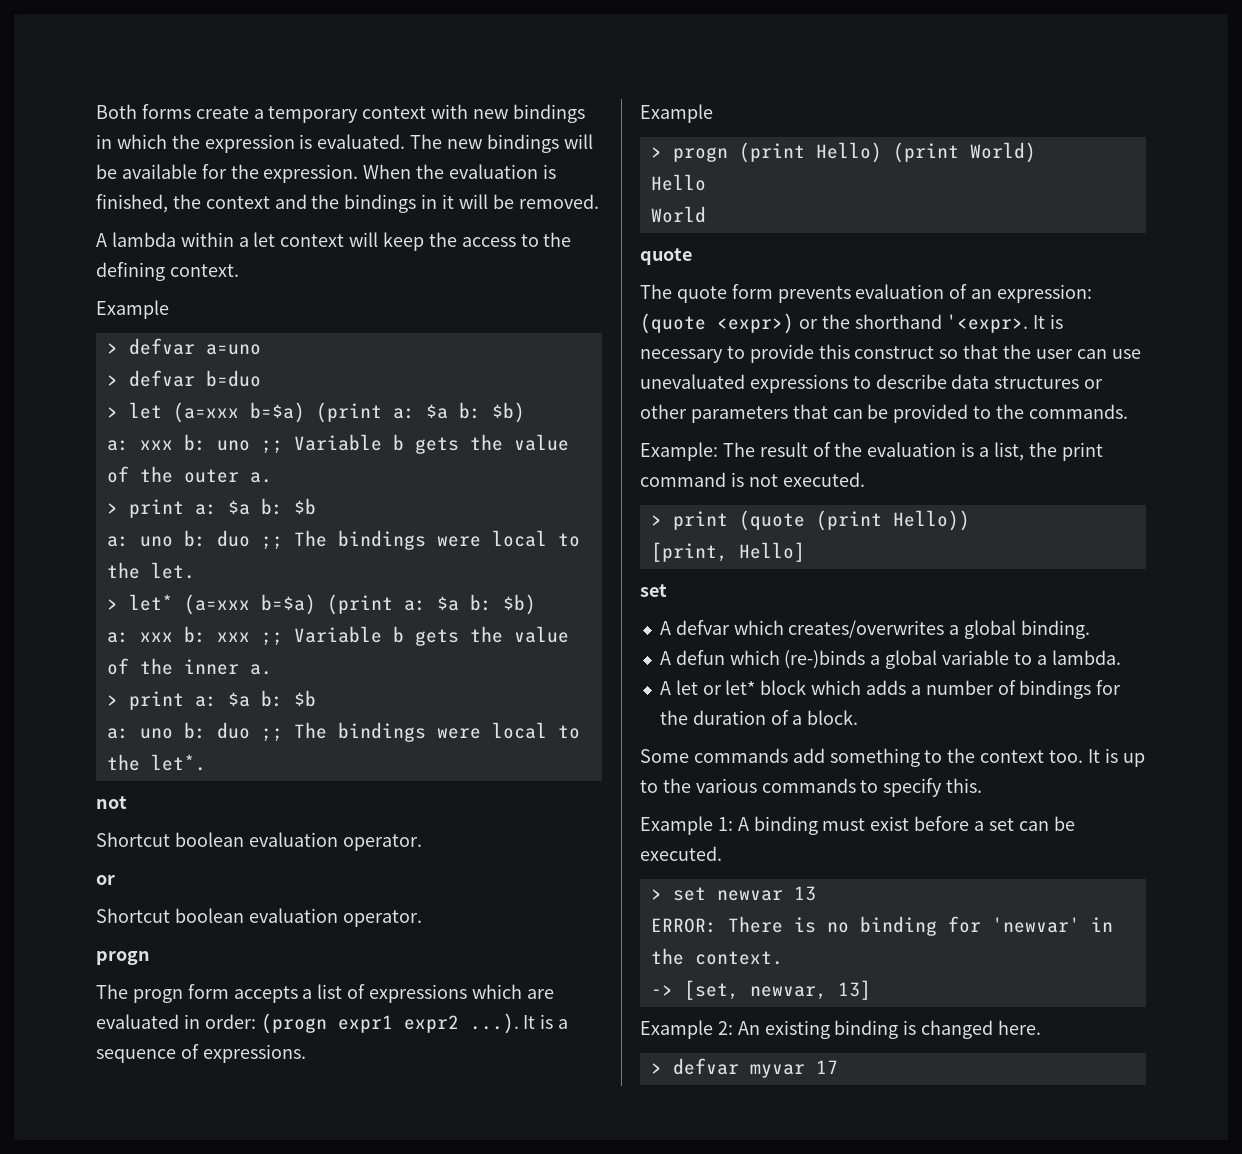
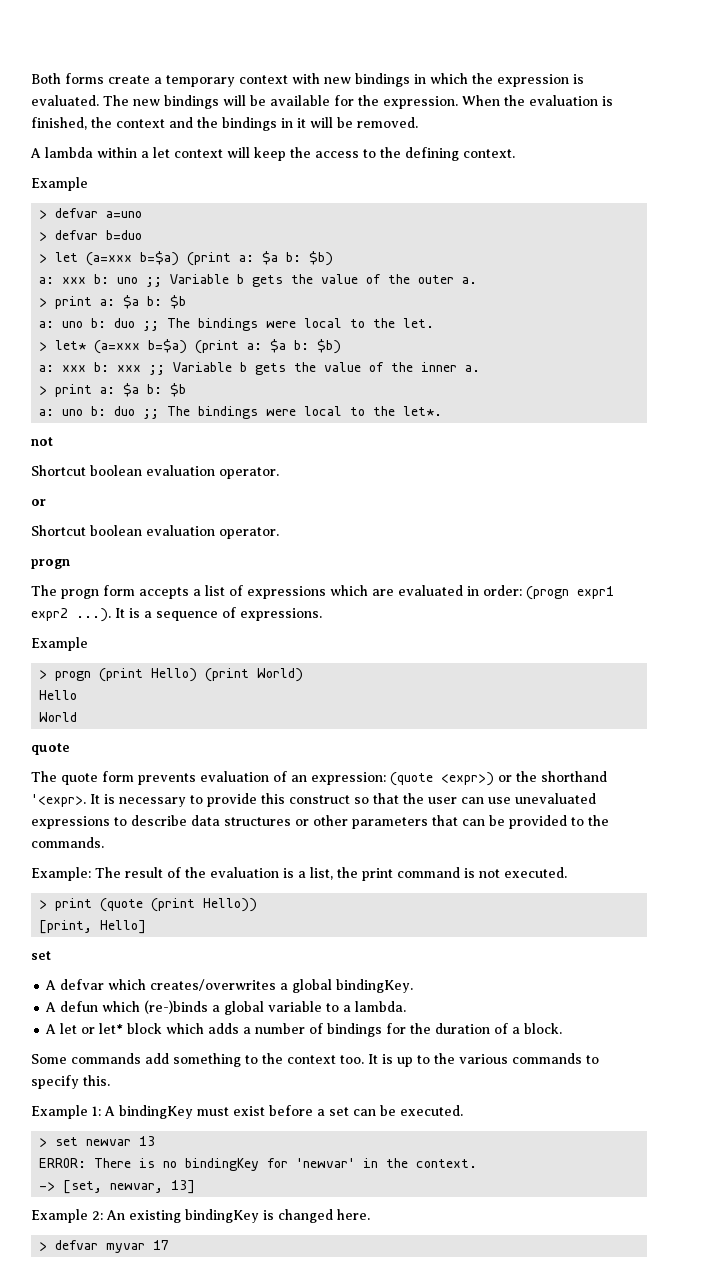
- A defvar which creates/overwrites a global binding.
+ A defvar which creates/overwrites a global bindingKey.
- Example 1: A binding must exist before a set can be executed.
+ Example 1: A bindingKey must exist before a set can be executed.
- ERROR: There is no binding for 'newvar' in the context.
+ ERROR: There is no bindingKey for 'newvar' in the context.
- Example 2: An existing binding is changed here.
+ Example 2: An existing bindingKey is changed here.

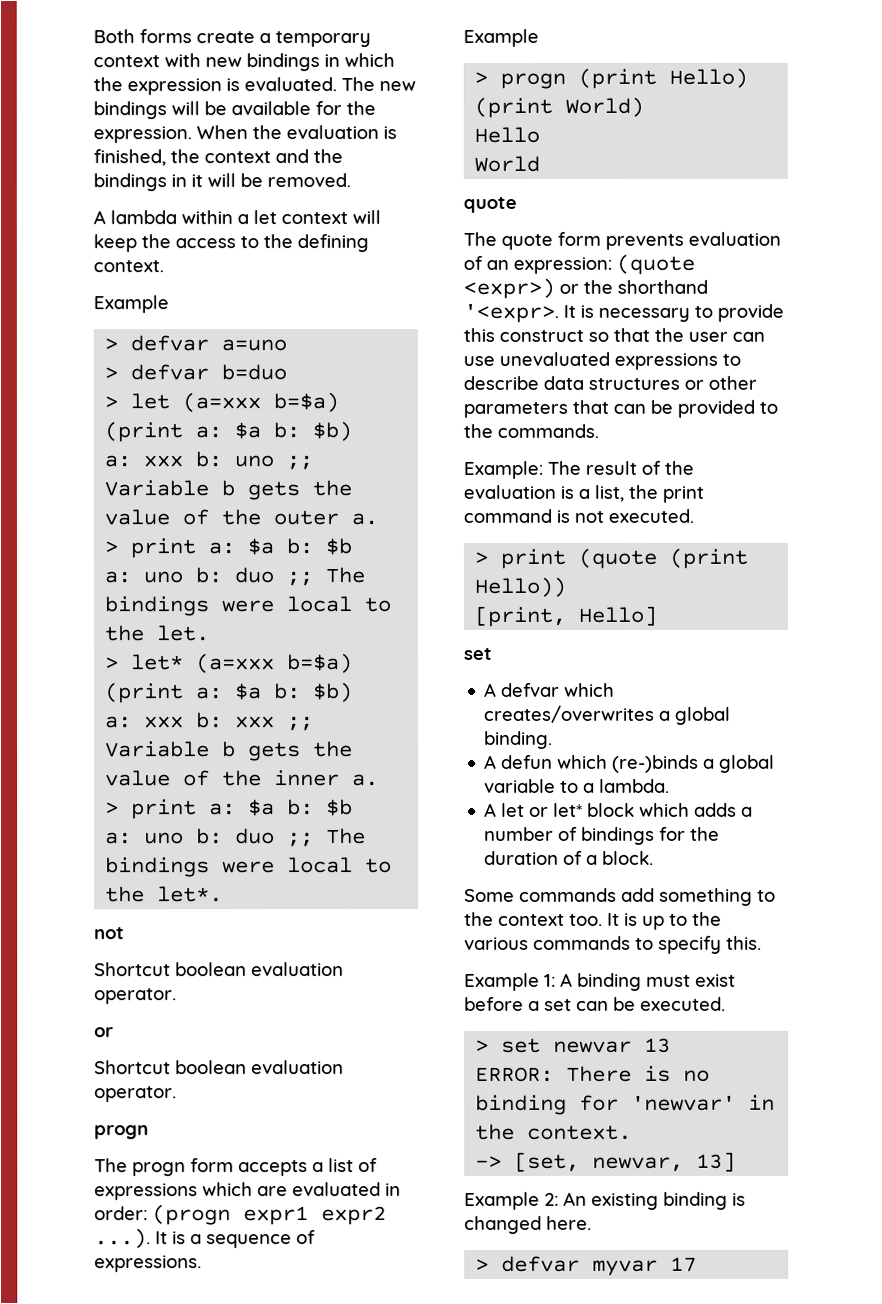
- A defvar which creates/overwrites a global bindingKey.
+ A defvar which creates/overwrites a global binding.
- Example 1: A bindingKey must exist before a set can be executed.
+ Example 1: A binding must exist before a set can be executed.
- ERROR: There is no bindingKey for 'newvar' in the context.
+ ERROR: There is no binding for 'newvar' in the context.
- Example 2: An existing bindingKey is changed here.
+ Example 2: An existing binding is changed here.

